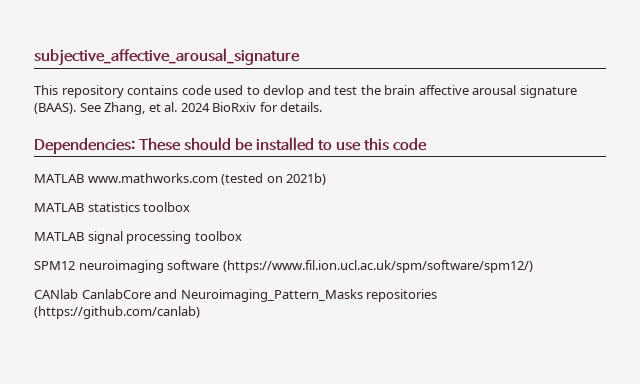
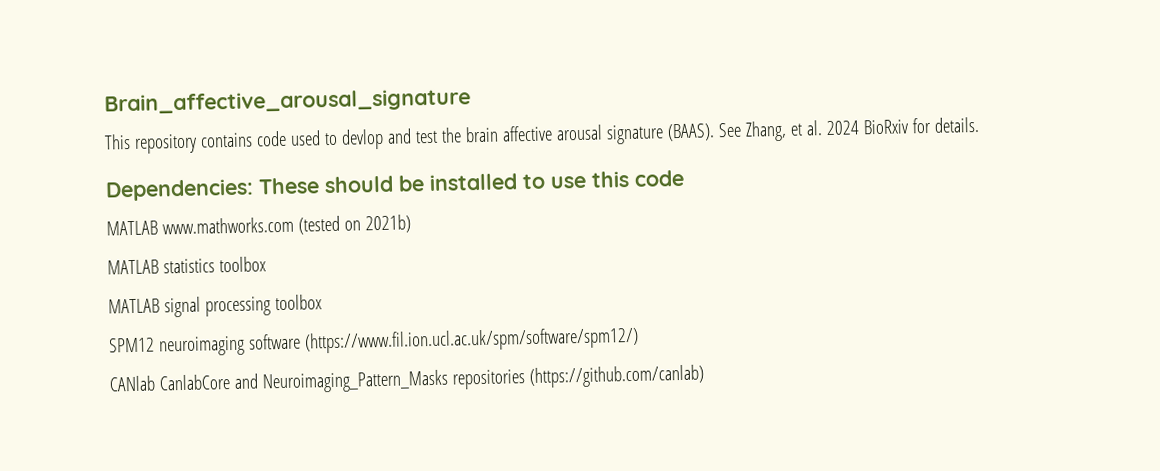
- subjective_affective_arousal_signature
+ Brain_affective_arousal_signature

